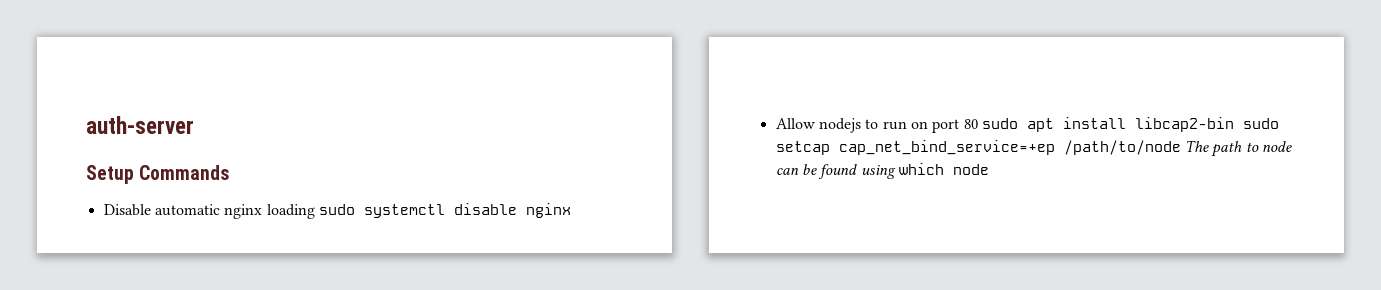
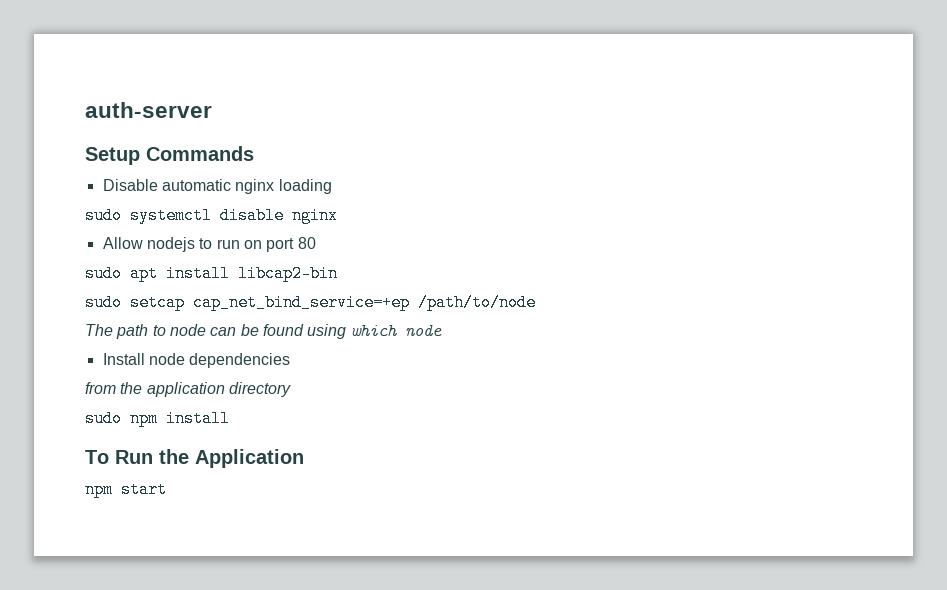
- Disable automatic nginx loading sudo systemctl disable nginx
+ Disable automatic nginx loading
+ sudo systemctl disable nginx
- Allow nodejs to run on port 80 sudo apt install libcap2-bin sudo setcap cap_net_bind_service=+ep /path/to/node The path to node can be found using which node
+ Allow nodejs to run on port 80
+ sudo apt install libcap2-bin
+ sudo setcap cap_net_bind_service=+ep /path/to/node
+ The path to node can be found using which node
+ Install node dependencies
+ from the application directory
+ sudo npm install
+ To Run the Application
+ npm start

